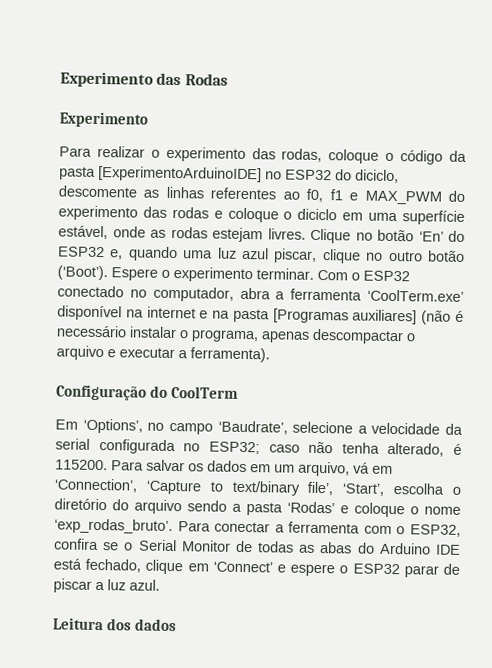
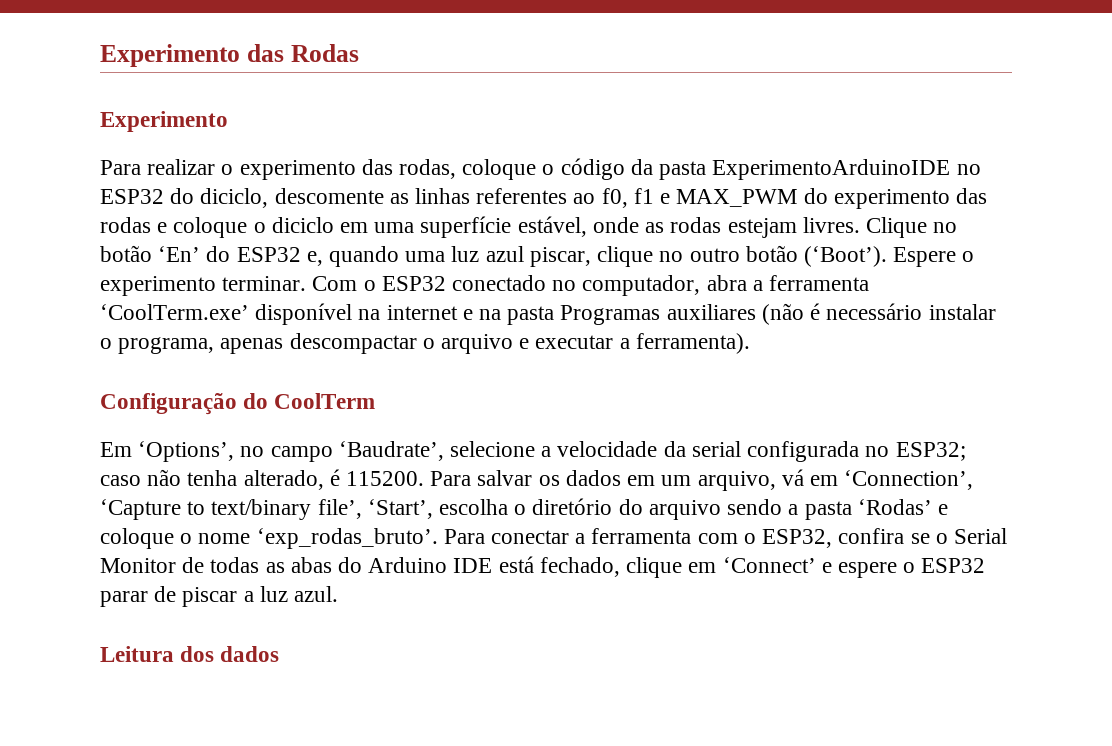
- Para realizar o experimento das rodas, coloque o código da pasta [ExperimentoArduinoIDE] no ESP32 do diciclo, descomente as linhas referentes ao f0, f1 e MAX_PWM do experimento das rodas e coloque o diciclo em uma superfície estável, onde as rodas estejam livres.
+ Para realizar o experimento das rodas, coloque o código da pasta ExperimentoArduinoIDE no ESP32 do diciclo, descomente as linhas referentes ao f0, f1 e MAX_PWM do experimento das rodas e coloque o diciclo em uma superfície estável, onde as rodas estejam livres.
- Com o ESP32 conectado no computador, abra a ferramenta ‘CoolTerm.exe’ disponível na internet e na pasta [Programas auxiliares] (não é necessário instalar o programa, apenas descompactar o arquivo e executar a ferramenta).
+ Com o ESP32 conectado no computador, abra a ferramenta ‘CoolTerm.exe’ disponível na internet e na pasta Programas auxiliares (não é necessário instalar o programa, apenas descompactar o arquivo e executar a ferramenta).

